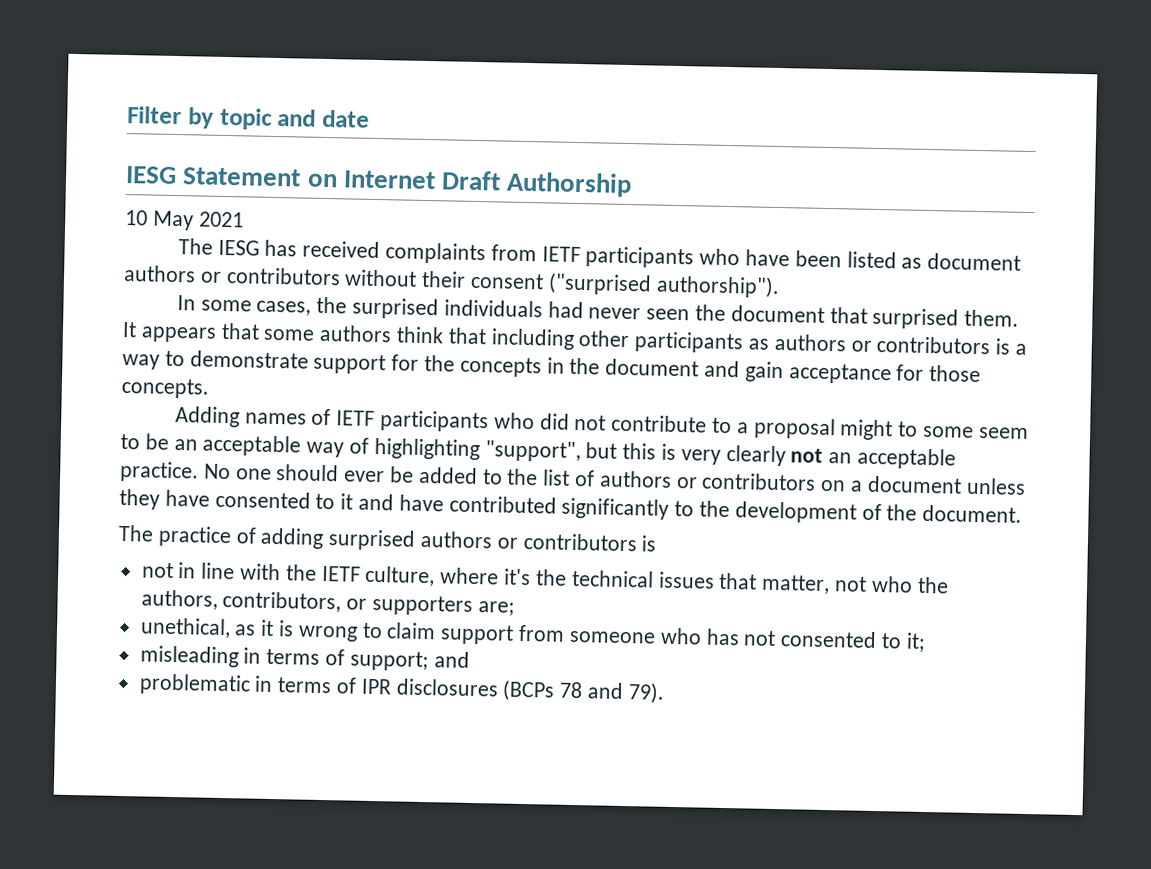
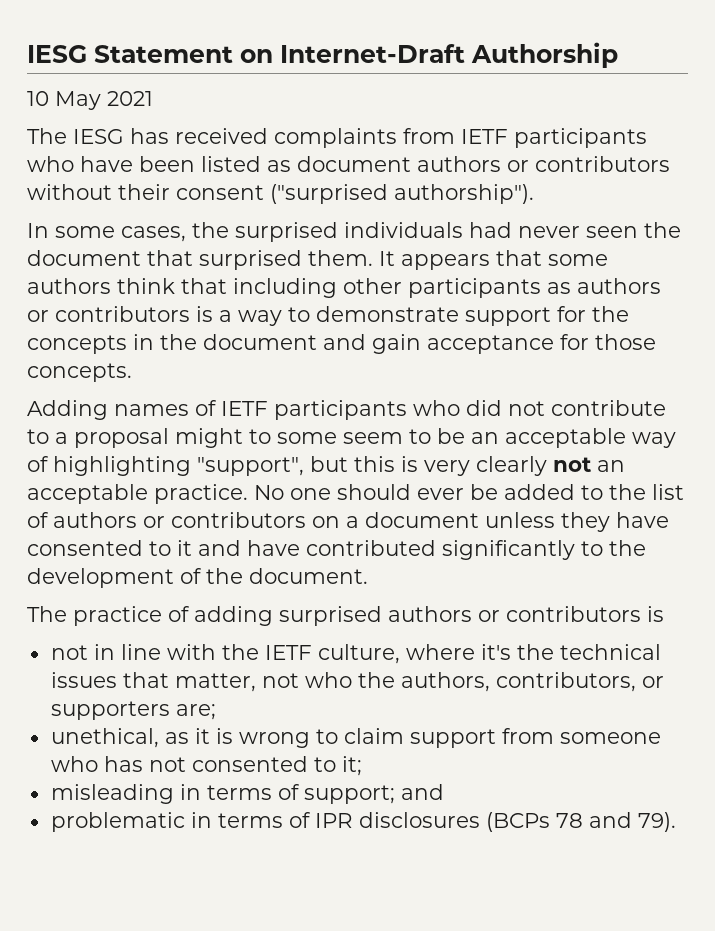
- Filter by topic and date
- IESG Statement on Internet Draft Authorship
+ IESG Statement on Internet-Draft Authorship

